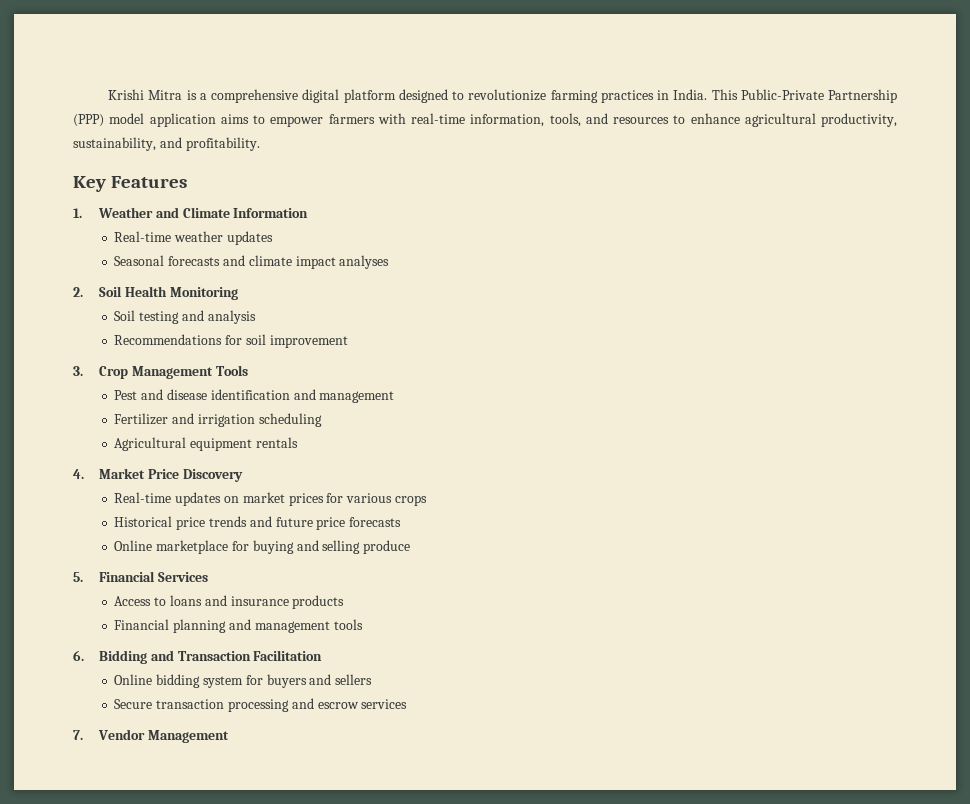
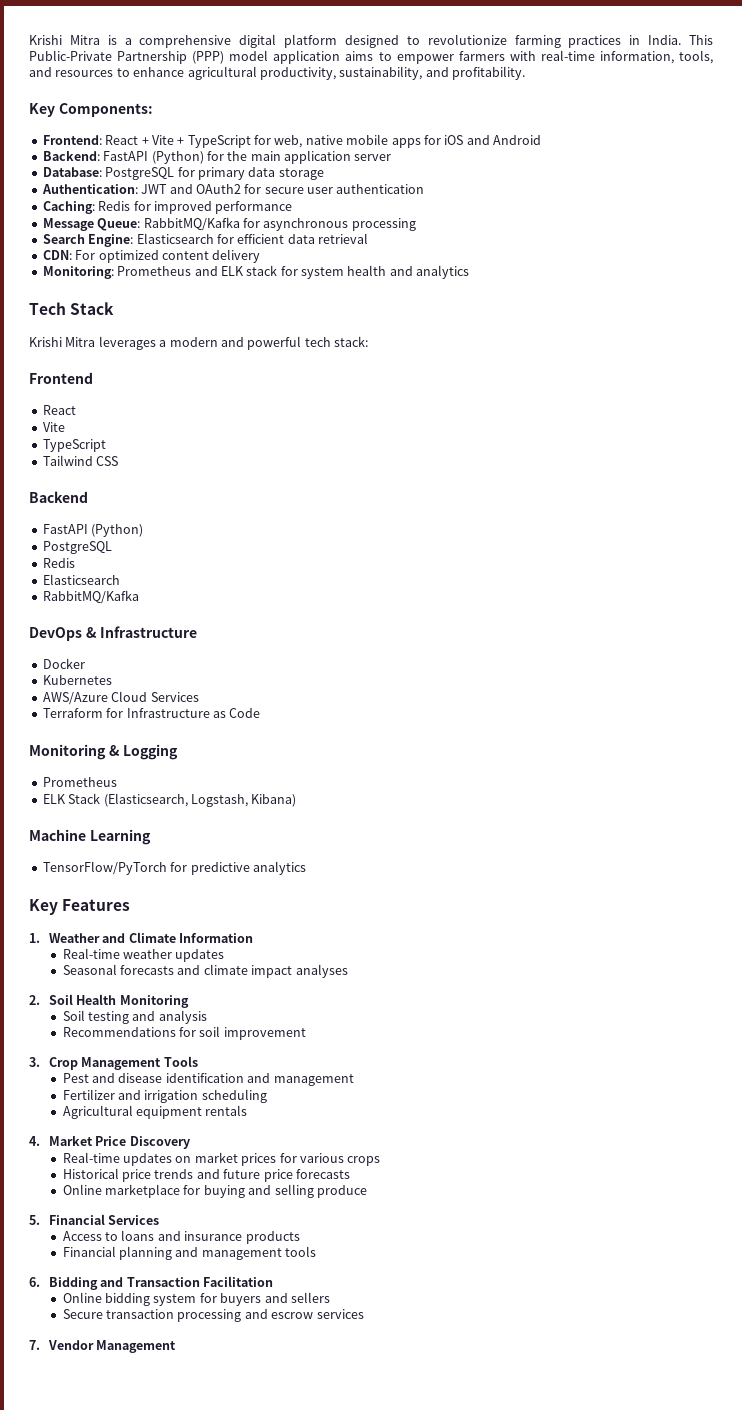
+ Key Components:
+ Frontend: React + Vite + TypeScript for web, native mobile apps for iOS and Android
+ Backend: FastAPI (Python) for the main application server
+ Database: PostgreSQL for primary data storage
+ Authentication: JWT and OAuth2 for secure user authentication
+ Caching: Redis for improved performance
+ Message Queue: RabbitMQ/Kafka for asynchronous processing
+ Search Engine: Elasticsearch for efficient data retrieval
+ CDN: For optimized content delivery
+ Monitoring: Prometheus and ELK stack for system health and analytics
+ Tech Stack
+ Krishi Mitra leverages a modern and powerful tech stack:
+ Frontend
+ React
+ Vite
+ TypeScript
+ Tailwind CSS
+ Backend
+ FastAPI (Python)
+ PostgreSQL
+ Redis
+ Elasticsearch
+ RabbitMQ/Kafka
+ DevOps & Infrastructure
+ Docker
+ Kubernetes
+ AWS/Azure Cloud Services
+ Terraform for Infrastructure as Code
+ Monitoring & Logging
+ Prometheus
+ ELK Stack (Elasticsearch, Logstash, Kibana)
+ Machine Learning
+ TensorFlow/PyTorch for predictive analytics

